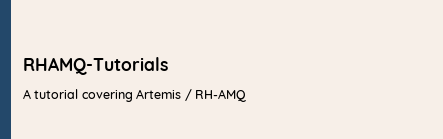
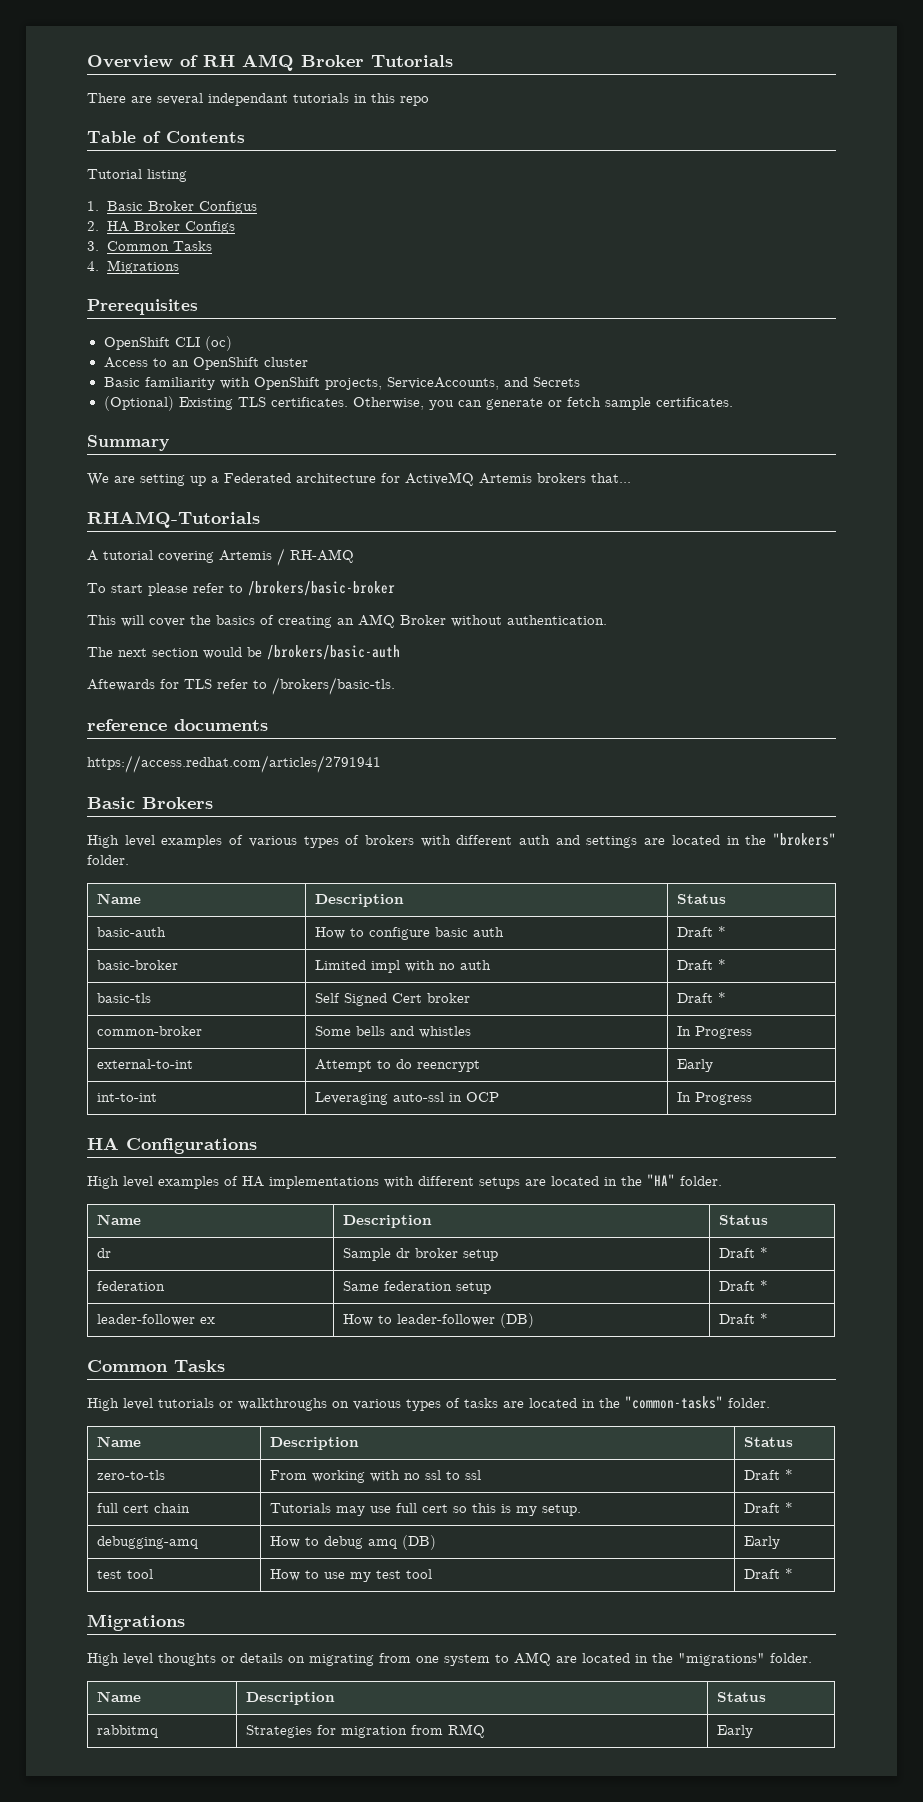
+ Overview of RH AMQ Broker Tutorials
+ There are several independant tutorials in this repo
+ Table of Contents
+ Tutorial listing
+ 1. Basic Broker Configus
+ 2. HA Broker Configs
+ 3. Common Tasks
+ 4. Migrations
+ Prerequisites
+ OpenShift CLI (oc)
+ Access to an OpenShift cluster
+ Basic familiarity with OpenShift projects, ServiceAccounts, and Secrets
+ (Optional) Existing TLS certificates. Otherwise, you can generate or fetch sample certificates.
+ Summary
+ We are setting up a Federated architecture for ActiveMQ Artemis brokers that...
+ To start please refer to /brokers/basic-broker
+ This will cover the basics of creating an AMQ Broker without authentication.
+ The next section would be /brokers/basic-auth
+ Aftewards for TLS refer to /brokers/basic-tls.
+ reference documents
+ https://access.redhat.com/articles/2791941
+ Basic Brokers
+ High level examples of various types of brokers with different auth and settings are located in the "brokers" folder.
+ Name | Description | Status
+ basic-auth | How to configure basic auth | Draft *
+ basic-broker | Limited impl with no auth | Draft *
+ basic-tls | Self Signed Cert broker | Draft *
+ common-broker | Some bells and whistles | In Progress
+ external-to-int | Attempt to do reencrypt | Early
+ int-to-int | Leveraging auto-ssl in OCP | In Progress
+ HA Configurations
+ High level examples of HA implementations with different setups are located in the "HA" folder.
+ Name | Description | Status
+ dr | Sample dr broker setup | Draft *
+ federation | Same federation setup | Draft *
+ leader-follower ex | How to leader-follower (DB) | Draft *
+ Common Tasks
+ High level tutorials or walkthroughs on various types of tasks are located in the "common-tasks" folder.
+ Name | Description | Status
+ zero-to-tls | From working with no ssl to ssl | Draft *
+ full cert chain | Tutorials may use full cert so this is my setup. | Draft *
+ debugging-amq | How to debug amq (DB) | Early
+ test tool | How to use my test tool | Draft *
+ Migrations
+ High level thoughts or details on migrating from one system to AMQ are located in the "migrations" folder.
+ Name | Description | Status
+ rabbitmq | Strategies for migration from RMQ | Early

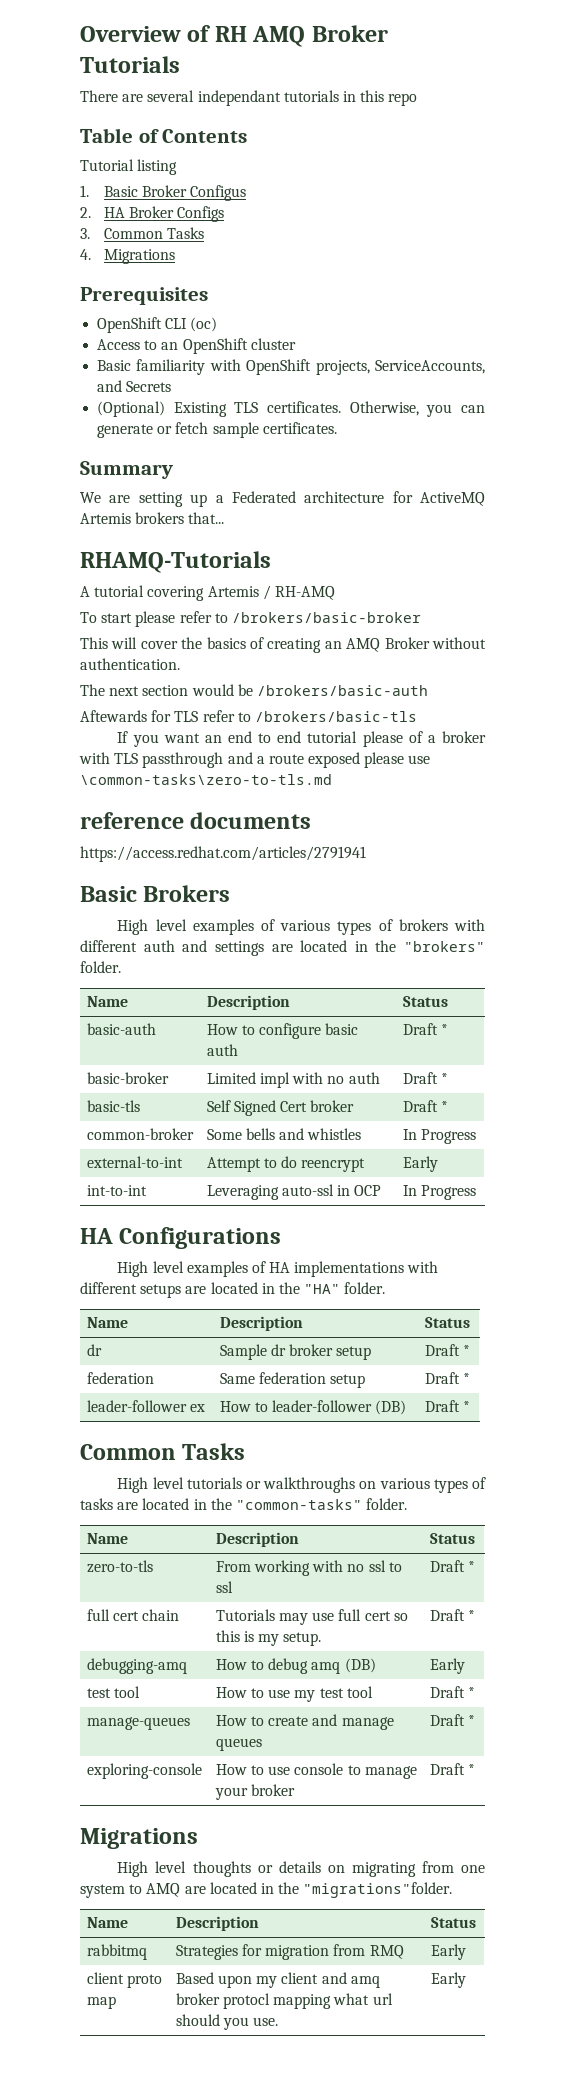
- Aftewards for TLS refer to /brokers/basic-tls.
+ Aftewards for TLS refer to /brokers/basic-tls
+ If you want an end to end tutorial please of a broker with TLS passthrough and a route exposed please use \common-tasks\zero-to-tls.md
+ manage-queues | How to create and manage queues | Draft *
+ exploring-console | How to use console to manage your broker | Draft *
- High level thoughts or details on migrating from one system to AMQ are located in the "migrations" folder.
+ High level thoughts or details on migrating from one system to AMQ are located in the "migrations"folder.
+ client proto map | Based upon my client and amq broker protocl mapping what url should you use. | Early

